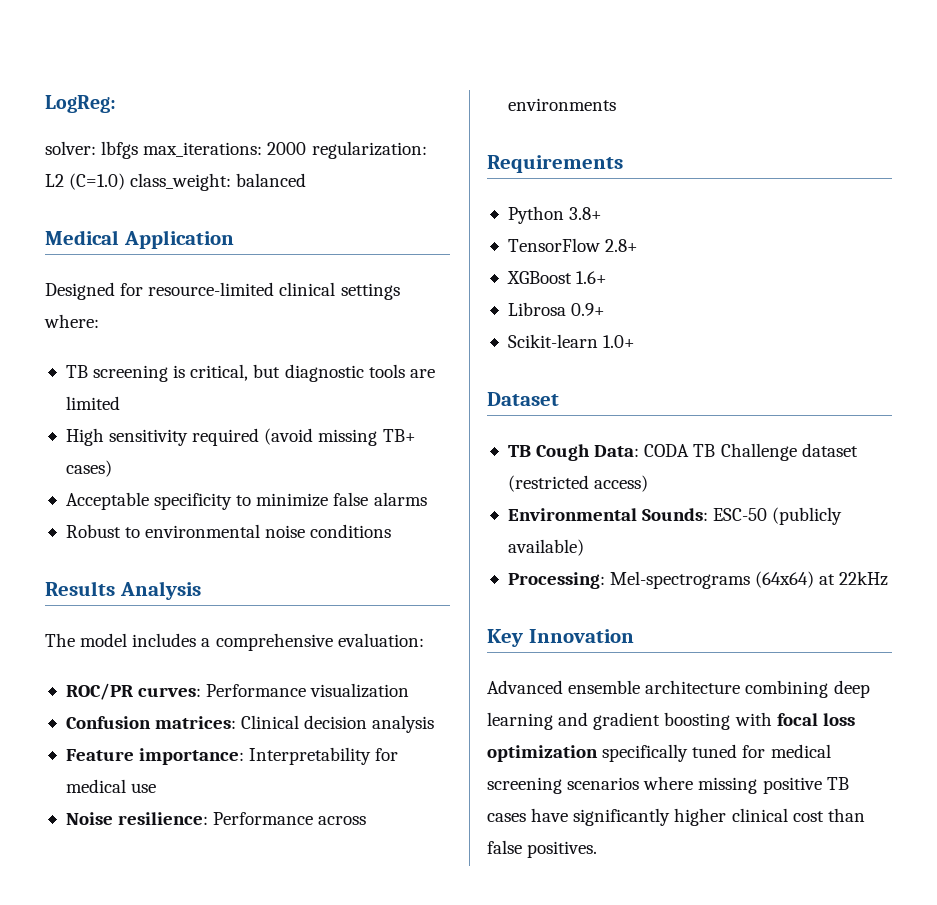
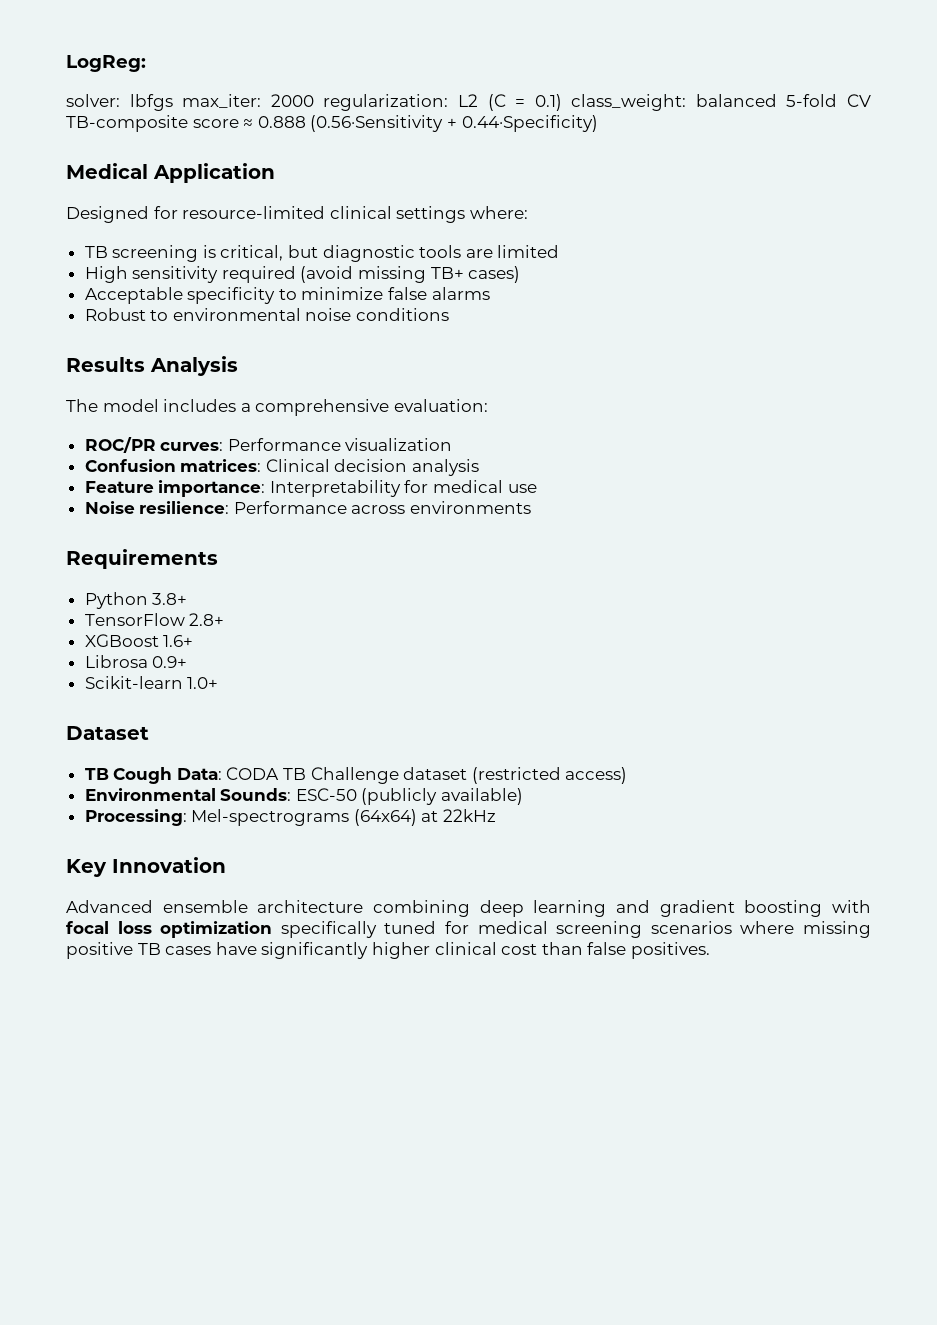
- solver: lbfgs max_iterations: 2000 regularization: L2 (C=1.0) class_weight: balanced
+ solver: lbfgs max_iter: 2000 regularization: L2 (C = 0.1) class_weight: balanced 5-fold CV TB-composite score ≈ 0.888 (0.56·Sensitivity + 0.44·Specificity)

